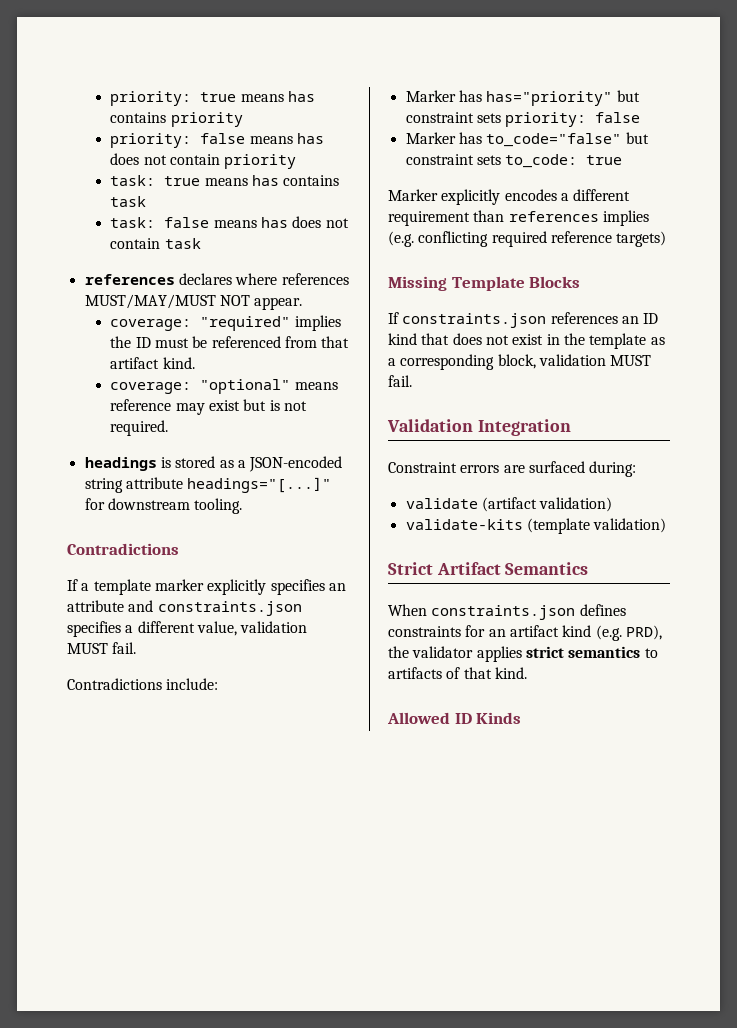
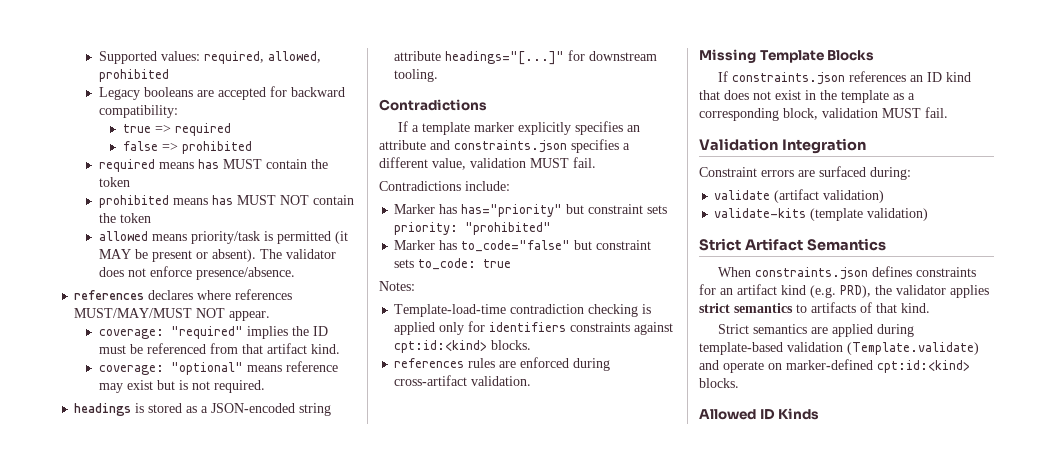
- priority: true means has contains priority
- priority: false means has does not contain priority
- task: true means has contains task
- task: false means has does not contain task
+ Supported values: required, allowed, prohibited
+ Legacy booleans are accepted for backward compatibility:
+ true => required
+ false => prohibited
+ required means has MUST contain the token
+ prohibited means has MUST NOT contain the token
+ allowed means priority/task is permitted (it MAY be present or absent). The validator does not enforce presence/absence.
- Marker has has="priority" but constraint sets priority: false
+ Marker has has="priority" but constraint sets priority: "prohibited"
- Marker explicitly encodes a different requirement than references implies (e.g. conflicting required reference targets)
+ Notes:
+ Template-load-time contradiction checking is applied only for identifiers constraints against cpt:id:<kind> blocks.
+ references rules are enforced during cross-artifact validation.
+ Strict semantics are applied during template-based validation (Template.validate) and operate on marker-defined cpt:id:<kind> blocks.

